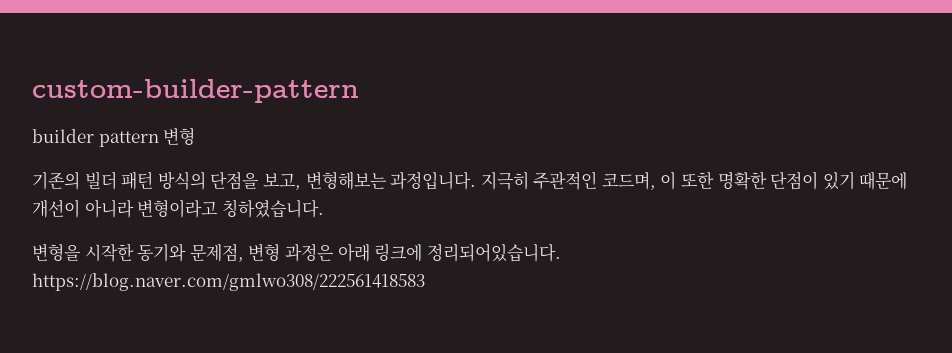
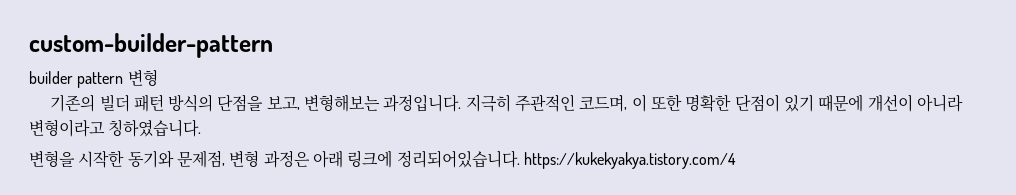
- 변형을 시작한 동기와 문제점, 변형 과정은 아래 링크에 정리되어있습니다. https://blog.naver.com/gmlwo308/222561418583
+ 변형을 시작한 동기와 문제점, 변형 과정은 아래 링크에 정리되어있습니다. https://kukekyakya.tistory.com/4

